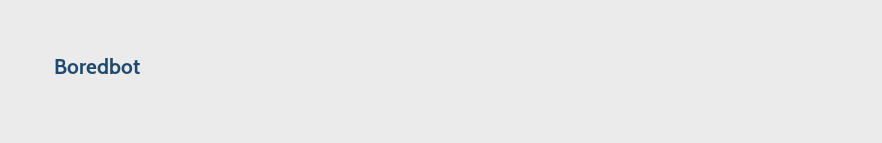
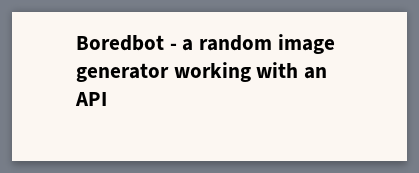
- Boredbot
+ Boredbot - a random image generator working with an API

